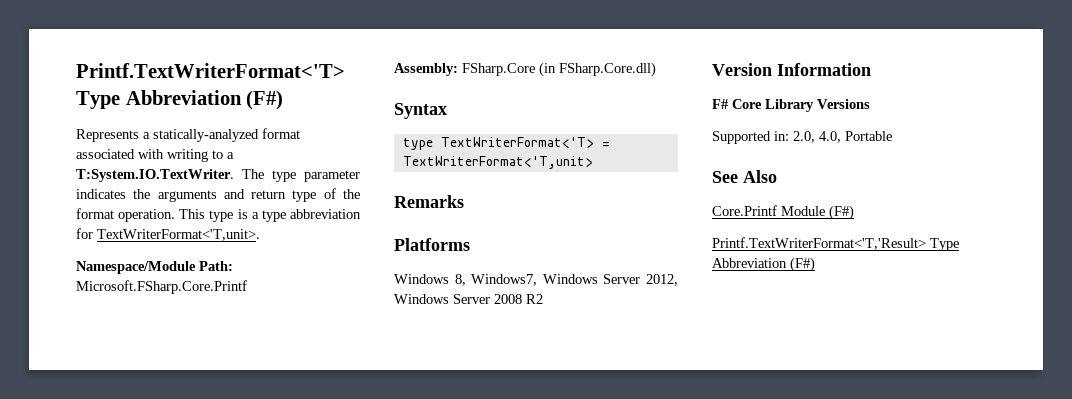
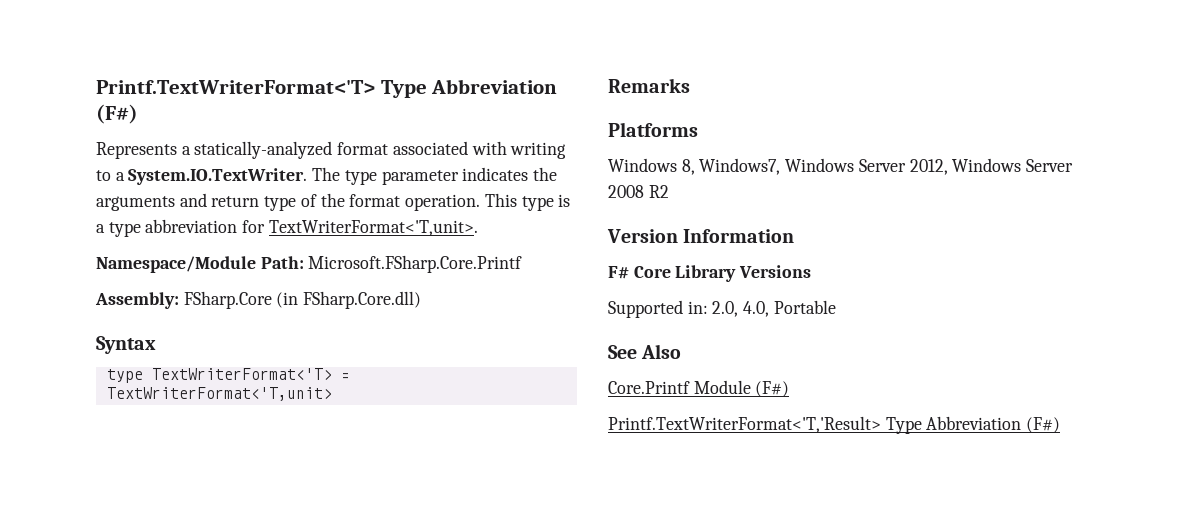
- Represents a statically-analyzed format associated with writing to a T:System.IO.TextWriter. The type parameter indicates the arguments and return type of the format operation.
+ Represents a statically-analyzed format associated with writing to a System.IO.TextWriter. The type parameter indicates the arguments and return type of the format operation.

